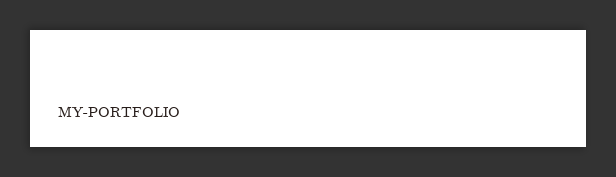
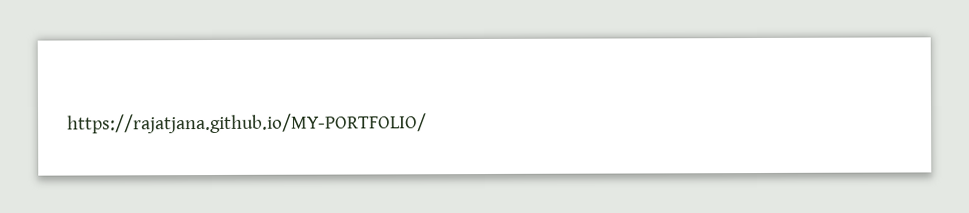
- MY-PORTFOLIO
+ https://rajatjana.github.io/MY-PORTFOLIO/

